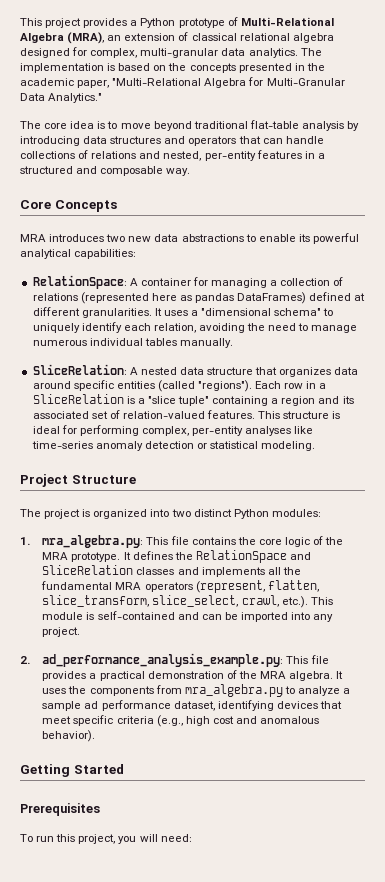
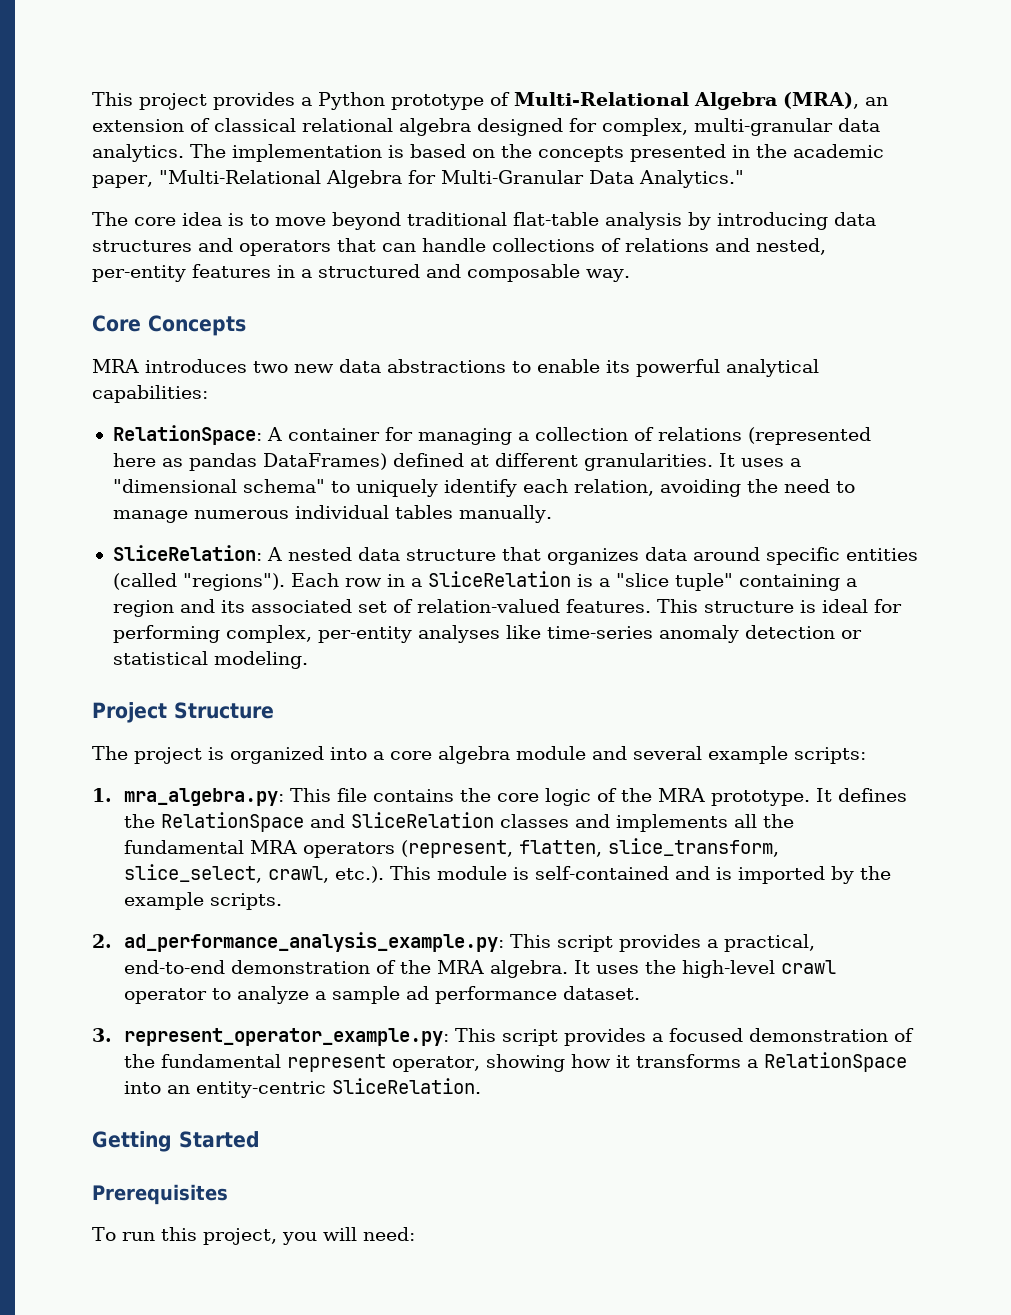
- The project is organized into two distinct Python modules:
+ The project is organized into a core algebra module and several example scripts:
- It defines the RelationSpace and SliceRelation classes and implements all the fundamental MRA operators (represent, flatten, slice_transform, slice_select, crawl, etc.). This module is self-contained and can be imported into any project.
+ It defines the RelationSpace and SliceRelation classes and implements all the fundamental MRA operators (represent, flatten, slice_transform, slice_select, crawl, etc.). This module is self-contained and is imported by the example scripts.
- 2. ad_performance_analysis_example.py: This file provides a practical demonstration of the MRA algebra.
+ 2. ad_performance_analysis_example.py: This script provides a practical, end-to-end demonstration of the MRA algebra.
- It uses the components from mra_algebra.py to analyze a sample ad performance dataset, identifying devices that meet specific criteria (e.g., high cost and anomalous behavior).
+ It uses the high-level crawl operator to analyze a sample ad performance dataset.
+ 3. represent_operator_example.py: This script provides a focused demonstration of the fundamental represent operator, showing how it transforms a RelationSpace into an entity-centric SliceRelation.

